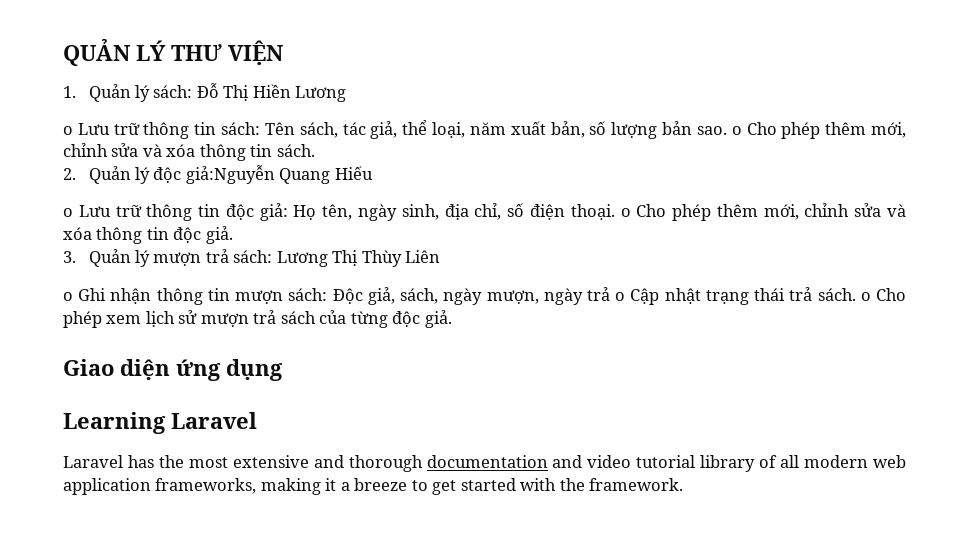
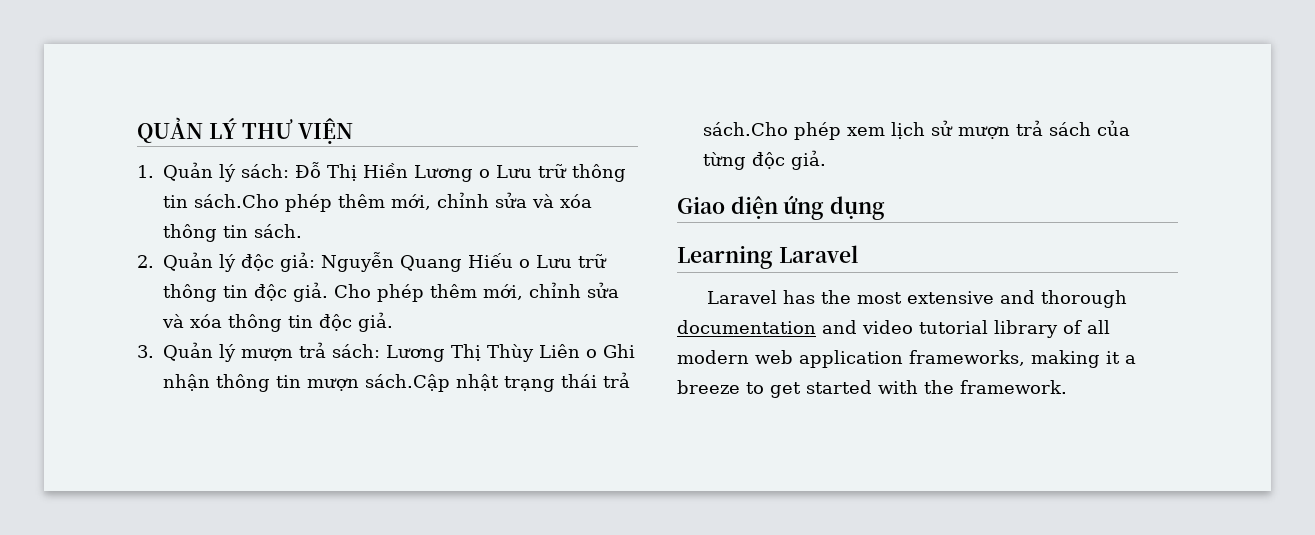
- 1. Quản lý sách: Đỗ Thị Hiền Lương
- o Lưu trữ thông tin sách: Tên sách, tác giả, thể loại, năm xuất bản, số lượng bản sao. o Cho phép thêm mới, chỉnh sửa và xóa thông tin sách.
+ 1. Quản lý sách: Đỗ Thị Hiền Lương o Lưu trữ thông tin sách.Cho phép thêm mới, chỉnh sửa và xóa thông tin sách.
- 2. Quản lý độc giả:Nguyễn Quang Hiếu
- o Lưu trữ thông tin độc giả: Họ tên, ngày sinh, địa chỉ, số điện thoại. o Cho phép thêm mới, chỉnh sửa và xóa thông tin độc giả.
+ 2. Quản lý độc giả: Nguyễn Quang Hiếu o Lưu trữ thông tin độc giả. Cho phép thêm mới, chỉnh sửa và xóa thông tin độc giả.
- 3. Quản lý mượn trả sách: Lương Thị Thùy Liên
- o Ghi nhận thông tin mượn sách: Độc giả, sách, ngày mượn, ngày trả o Cập nhật trạng thái trả sách. o Cho phép xem lịch sử mượn trả sách của từng độc giả.
+ 3. Quản lý mượn trả sách: Lương Thị Thùy Liên o Ghi nhận thông tin mượn sách.Cập nhật trạng thái trả sách.Cho phép xem lịch sử mượn trả sách của từng độc giả.

